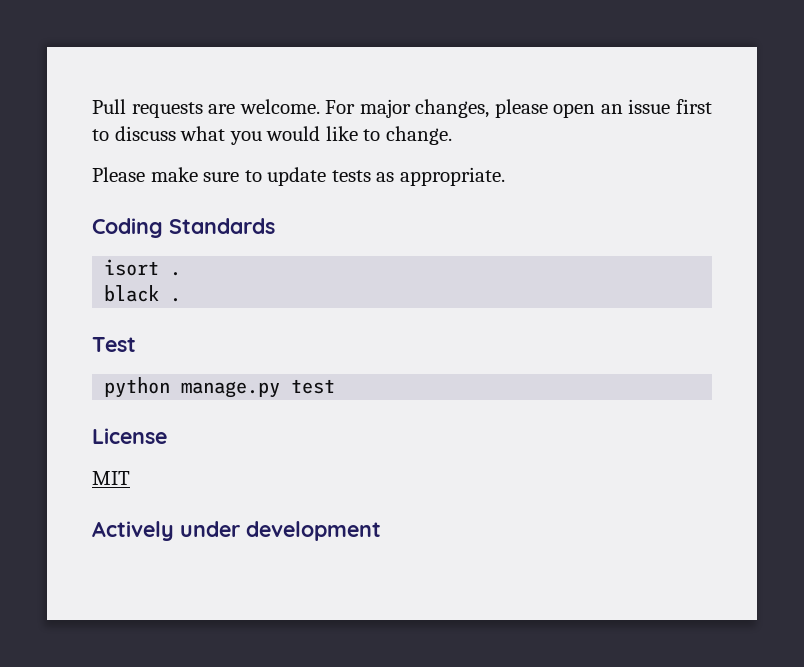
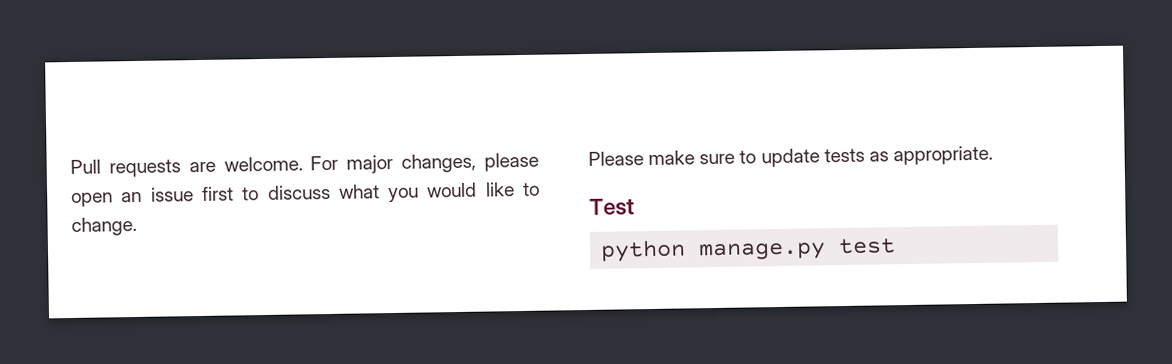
- Coding Standards
- isort .
- black .
- License
- MIT
- Actively under development

